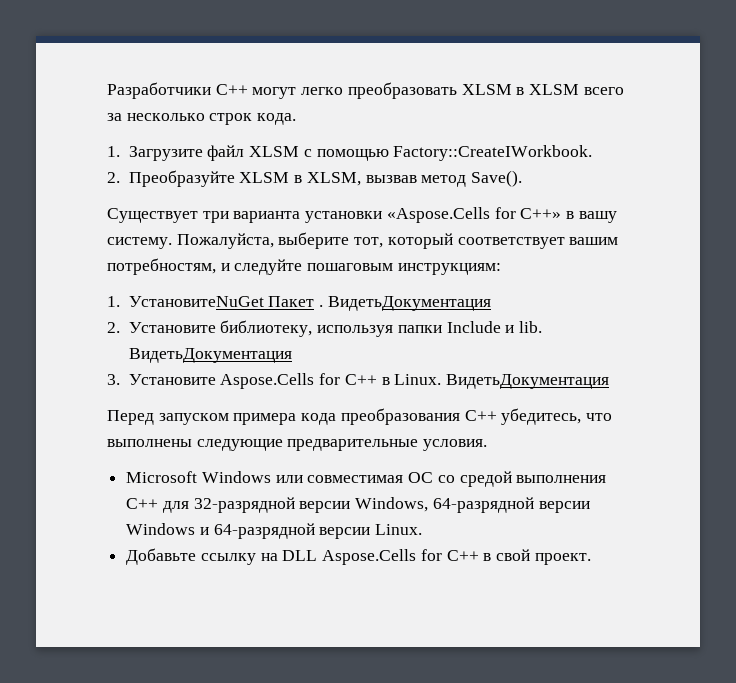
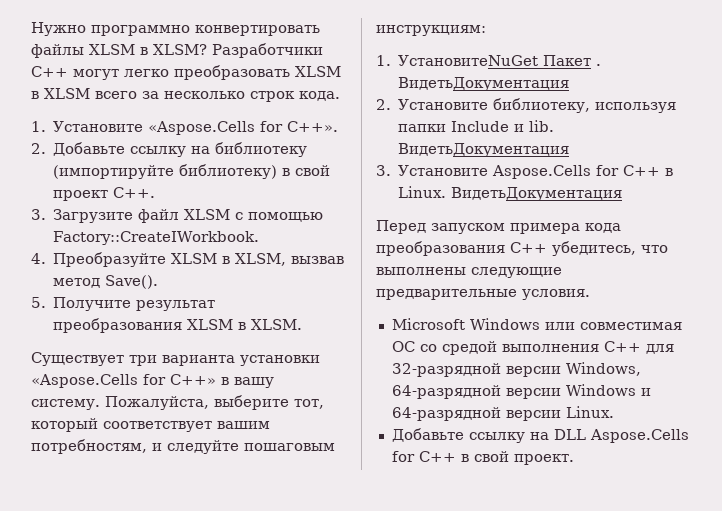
+ Нужно программно конвертировать файлы XLSM в XLSM?
- 1. Загрузите файл XLSM с помощью Factory::CreateIWorkbook.
+ 1. Установите «Aspose.Cells for C++».
+ 2. Добавьте ссылку на библиотеку (импортируйте библиотеку) в свой проект C++.
+ 3. Загрузите файл XLSM с помощью Factory::CreateIWorkbook.
- 2. Преобразуйте XLSM в XLSM, вызвав метод Save().
+ 4. Преобразуйте XLSM в XLSM, вызвав метод Save().
+ 5. Получите результат преобразования XLSM в XLSM.

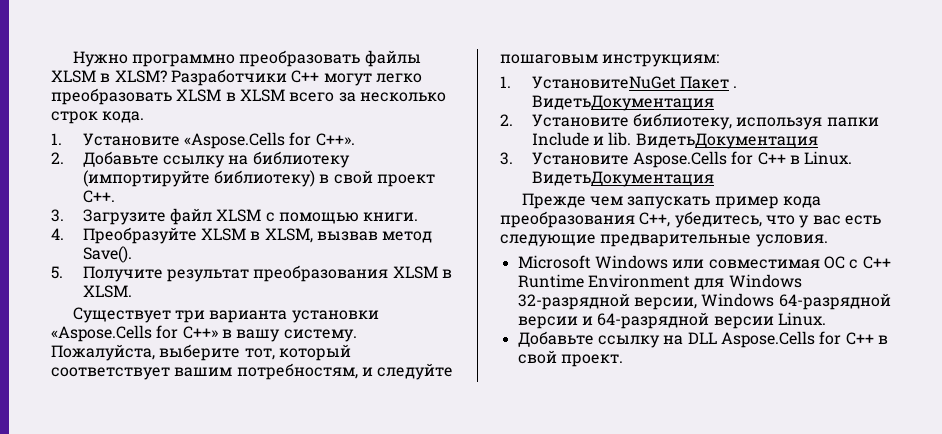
- Нужно программно конвертировать файлы XLSM в XLSM?
+ Нужно программно преобразовать файлы XLSM в XLSM?
- 3. Загрузите файл XLSM с помощью Factory::CreateIWorkbook.
+ 3. Загрузите файл XLSM с помощью книги.
- Перед запуском примера кода преобразования C++ убедитесь, что выполнены следующие предварительные условия.
+ Прежде чем запускать пример кода преобразования C++, убедитесь, что у вас есть следующие предварительные условия.
- Microsoft Windows или совместимая ОС со средой выполнения C++ для 32-разрядной версии Windows, 64-разрядной версии Windows и 64-разрядной версии Linux.
+ Microsoft Windows или совместимая ОС с C++ Runtime Environment для Windows 32-разрядной версии, Windows 64-разрядной версии и 64-разрядной версии Linux.

